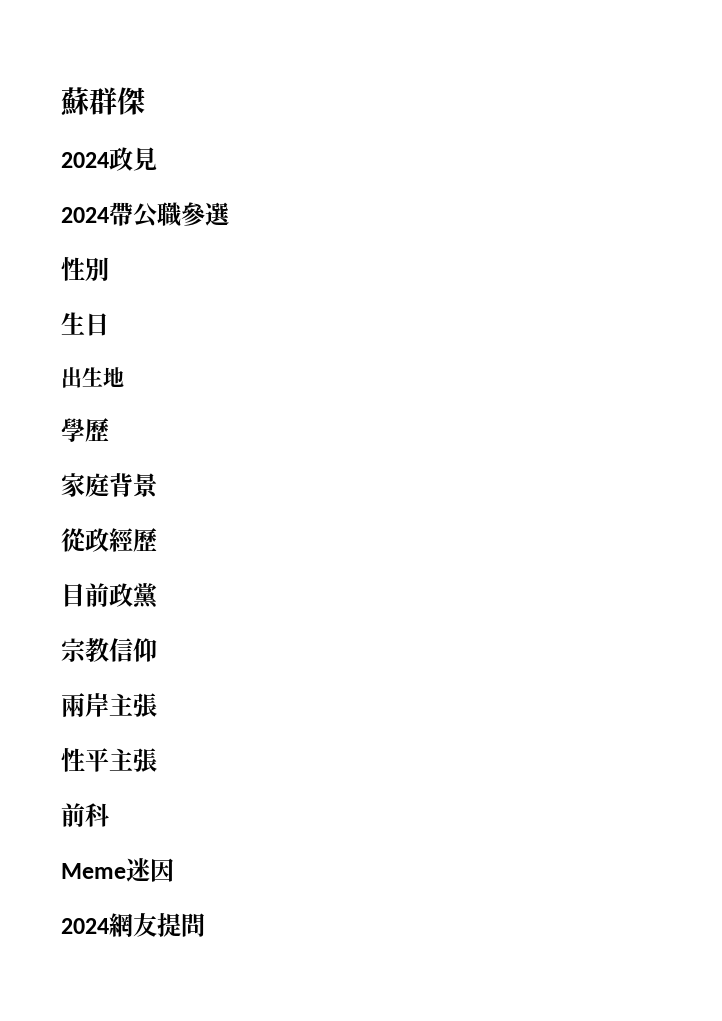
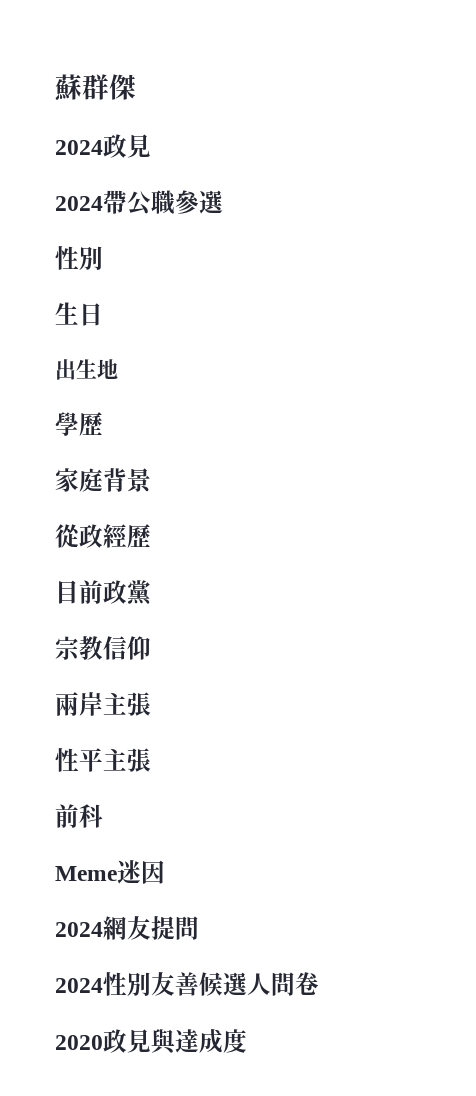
+ 2024性別友善候選人問卷
+ 2020政見與達成度

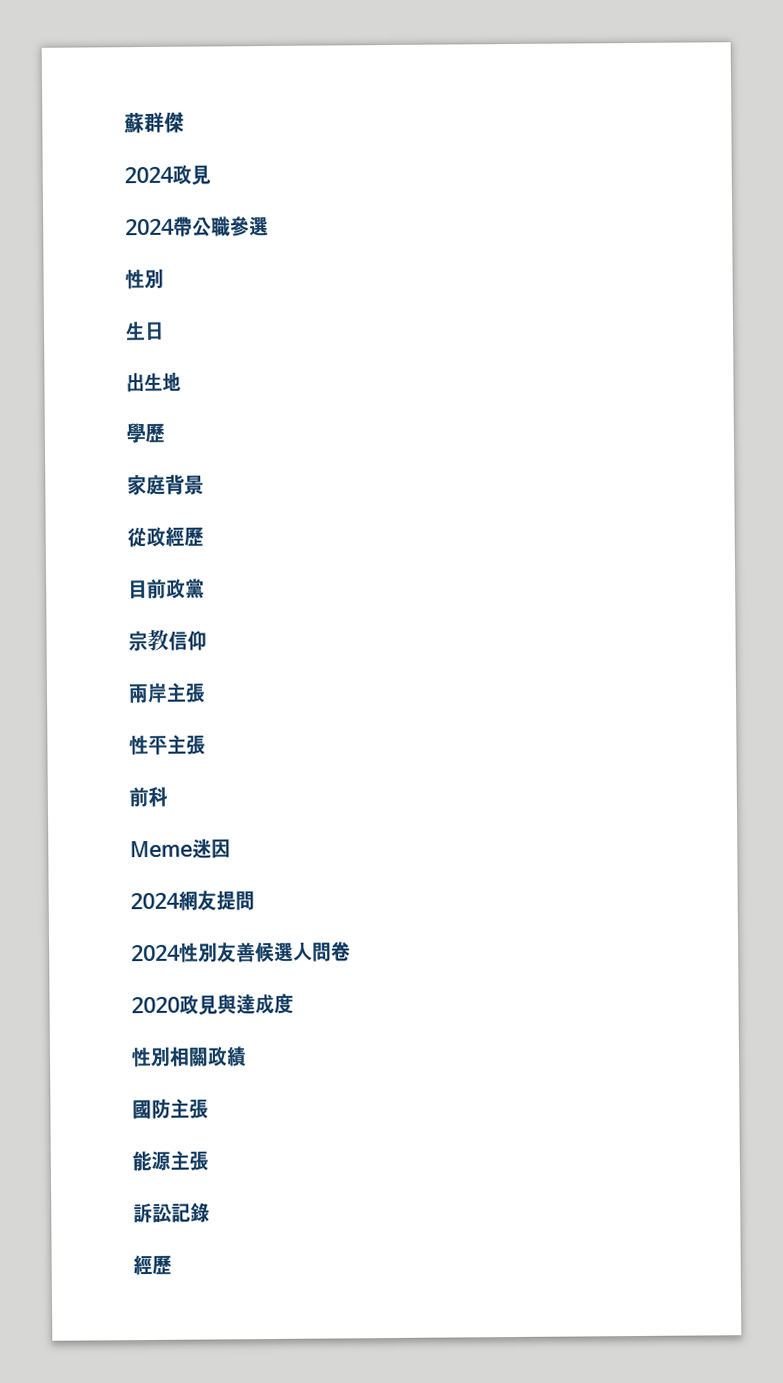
+ 性別相關政績
+ 國防主張
+ 能源主張
+ 訴訟記錄
+ 經歷

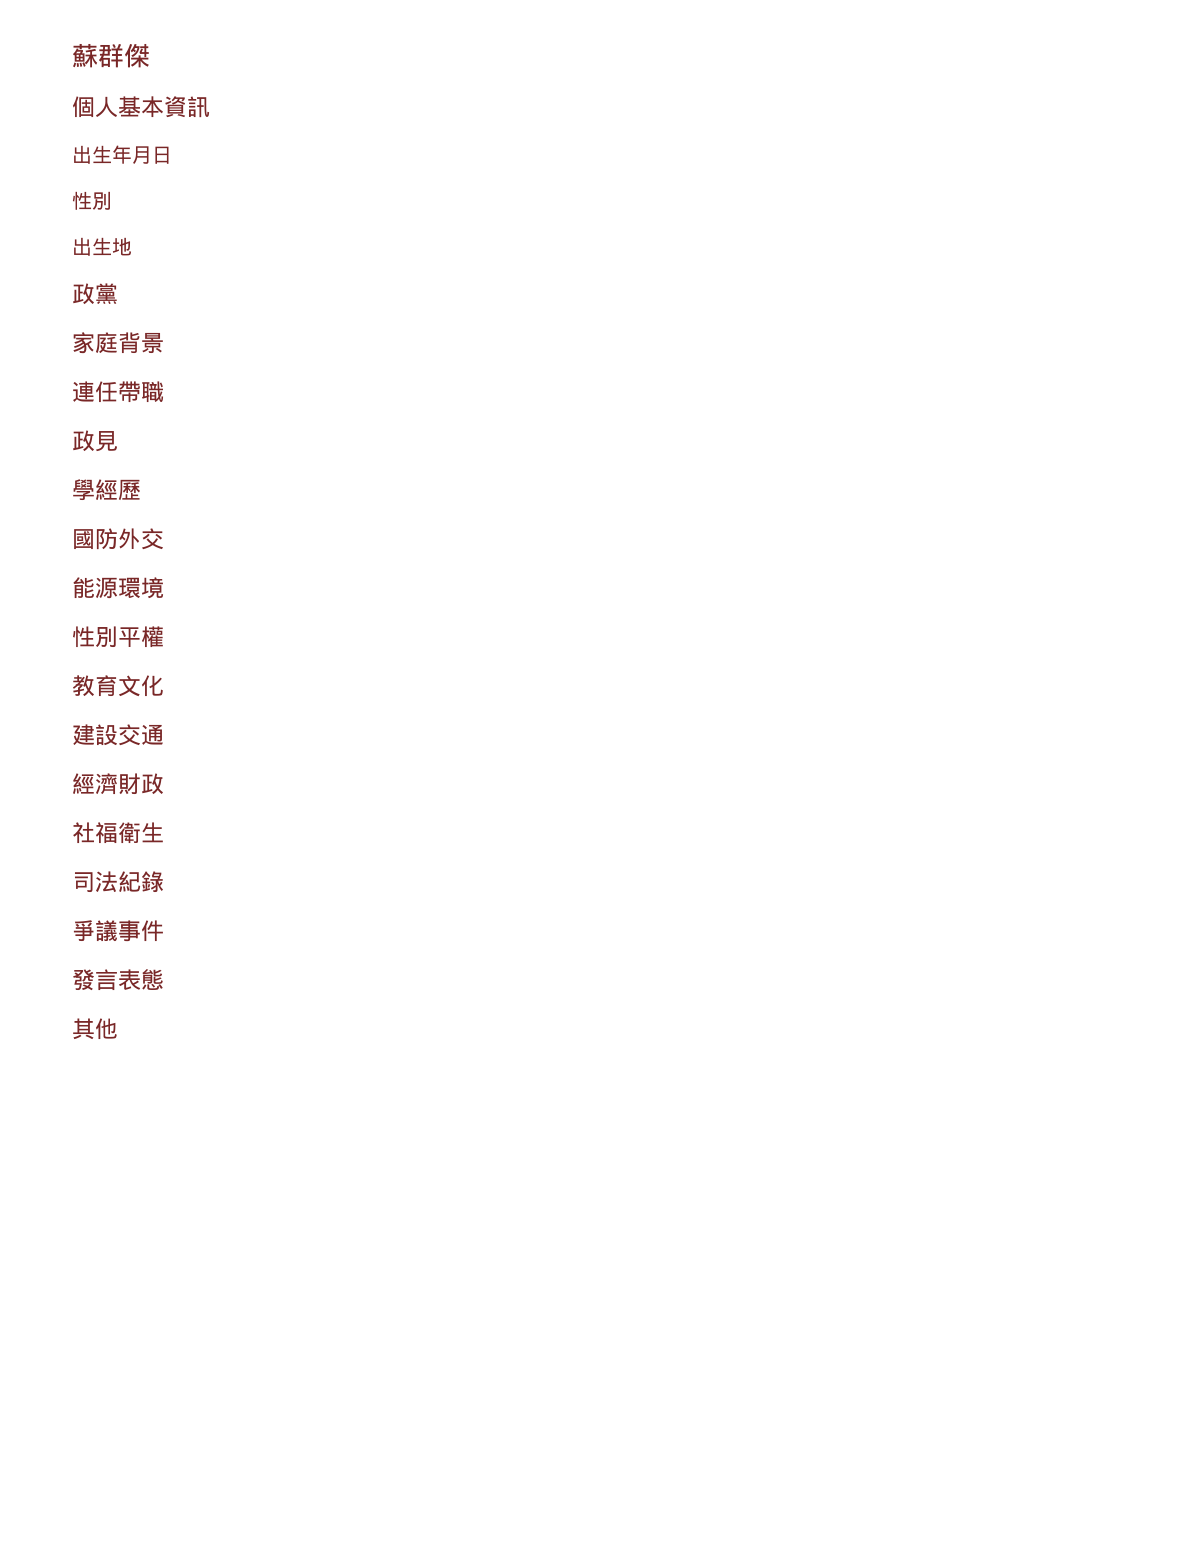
- 2024政見
- 2024帶公職參選
+ 個人基本資訊
+ 出生年月日
  性別
- 生日
- 學歷
+ 政黨
- 從政經歷
- 目前政黨
- 宗教信仰
- 兩岸主張
- 性平主張
- 前科
- Meme迷因
- 2024網友提問
- 2024性別友善候選人問卷
- 2020政見與達成度
- 性別相關政績
- 國防主張
- 能源主張
- 訴訟記錄
- 經歷
+ 連任帶職
+ 政見
+ 學經歷
+ 國防外交
+ 能源環境
+ 性別平權
+ 教育文化
+ 建設交通
+ 經濟財政
+ 社福衛生
+ 司法紀錄
+ 爭議事件
+ 發言表態
+ 其他

